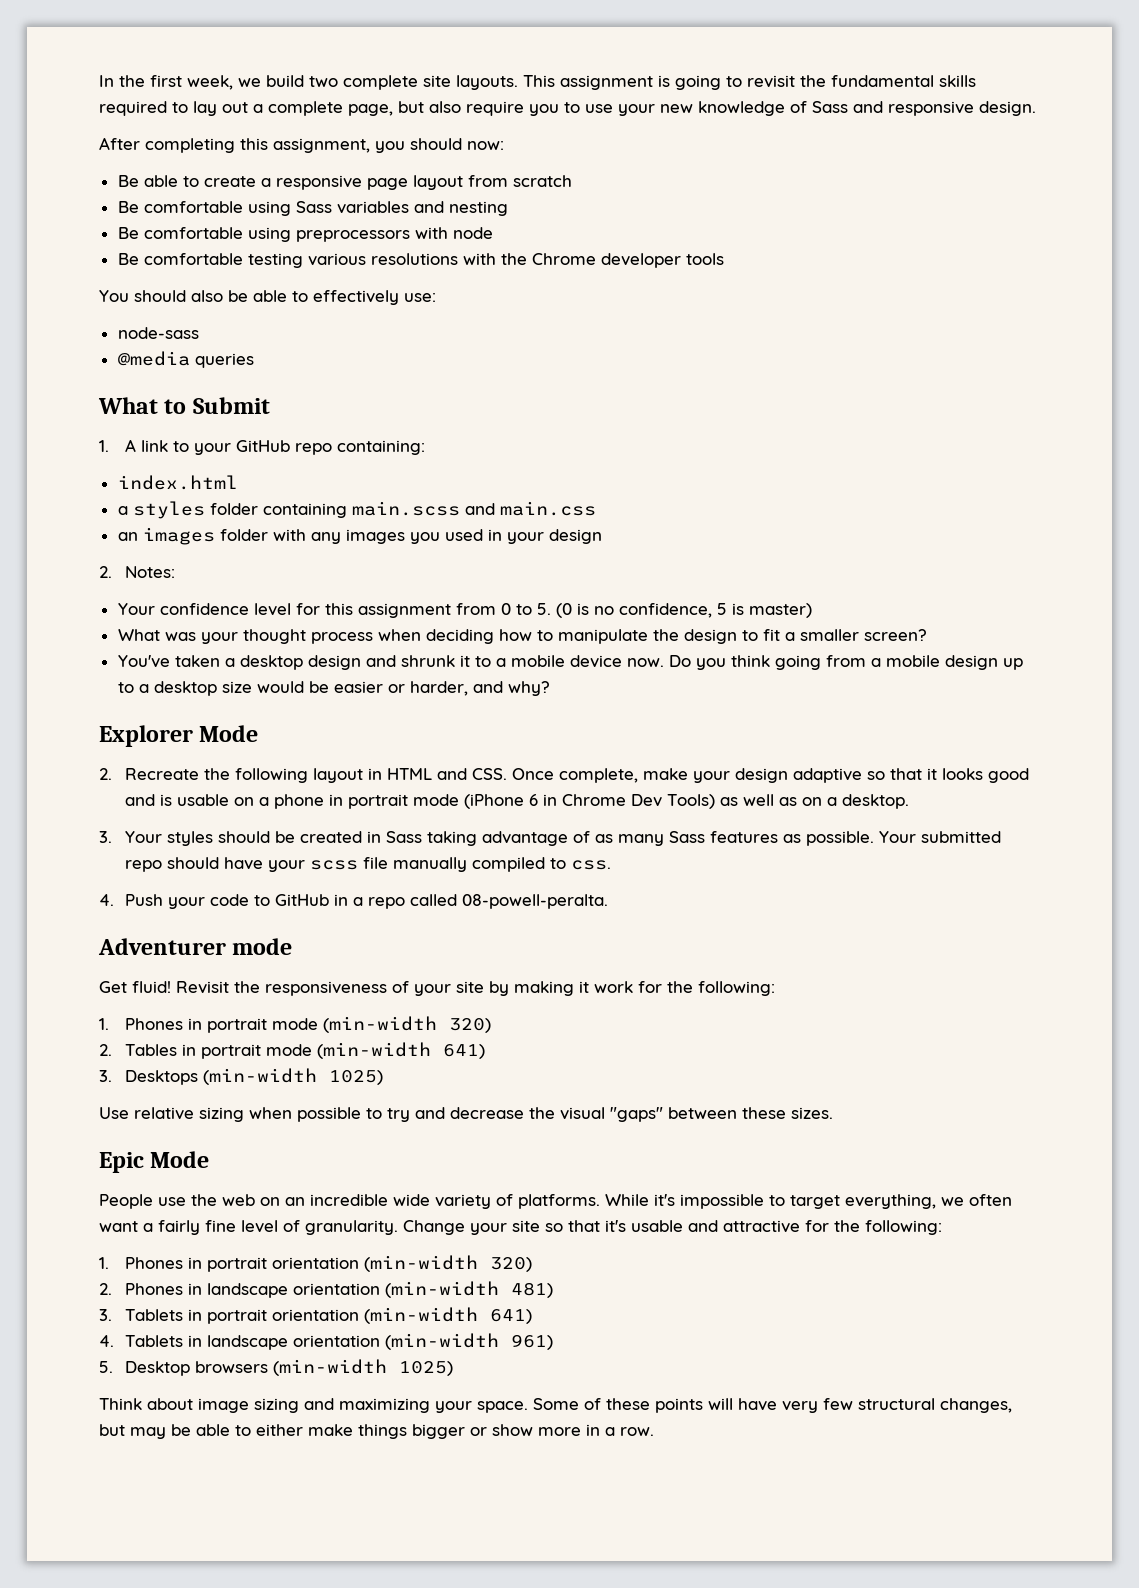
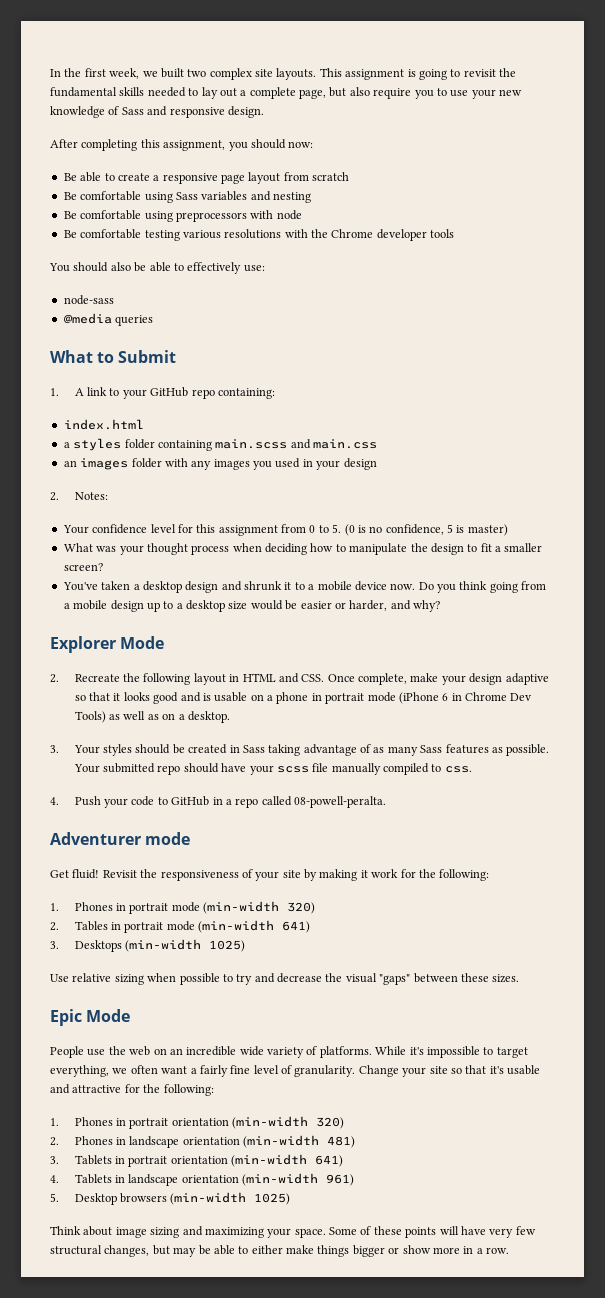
- In the first week, we build two complete site layouts.
+ In the first week, we built two complex site layouts.
- This assignment is going to revisit the fundamental skills required to lay out a complete page, but also require you to use your new knowledge of Sass and responsive design.
+ This assignment is going to revisit the fundamental skills needed to lay out a complete page, but also require you to use your new knowledge of Sass and responsive design.

